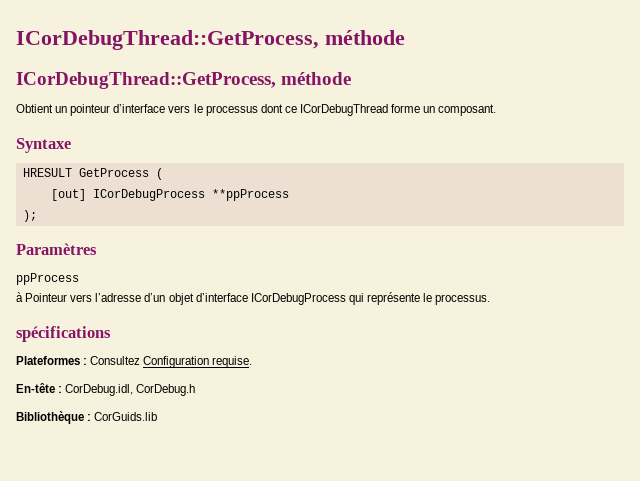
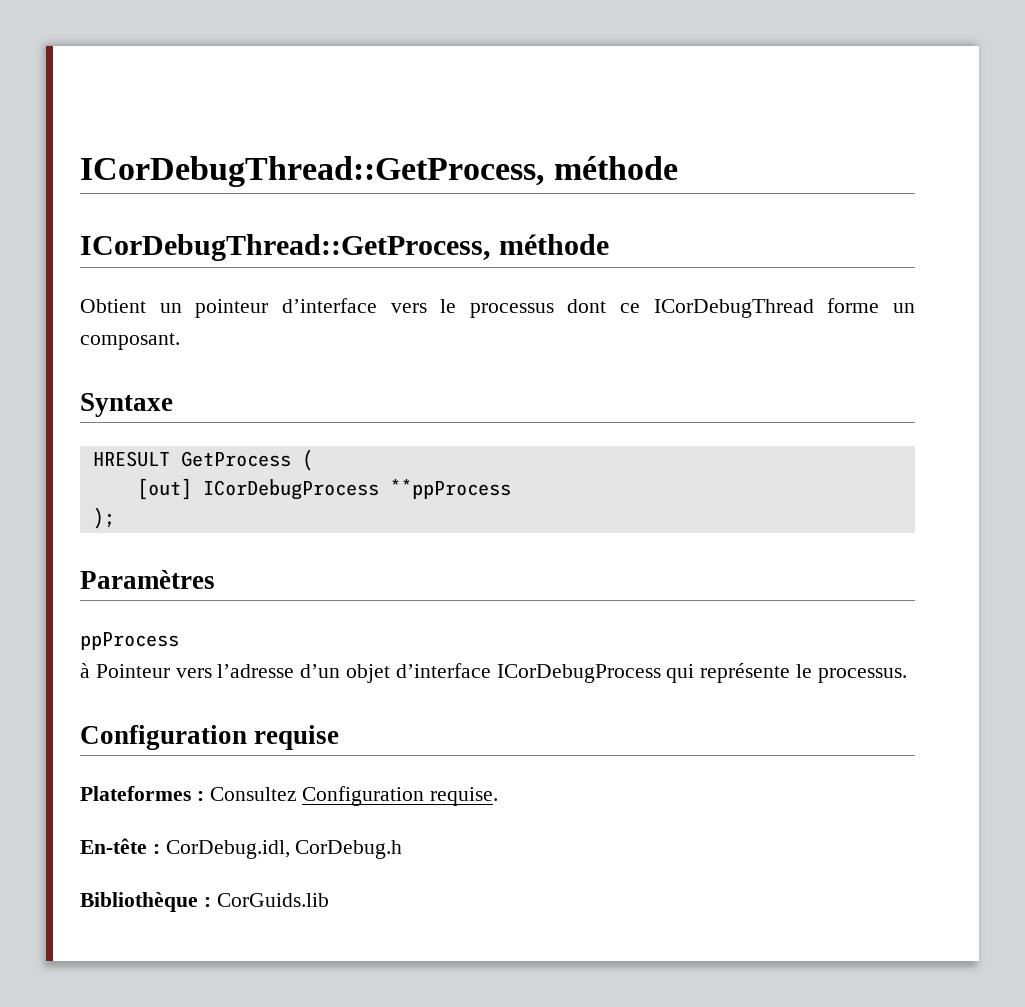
- spécifications
+ Configuration requise

